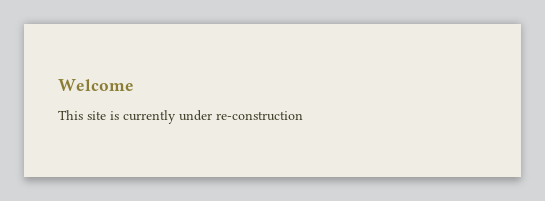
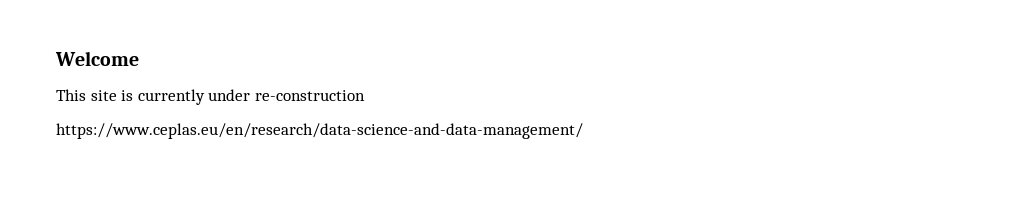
+ https://www.ceplas.eu/en/research/data-science-and-data-management/

